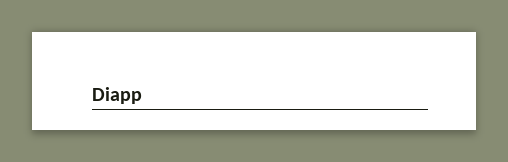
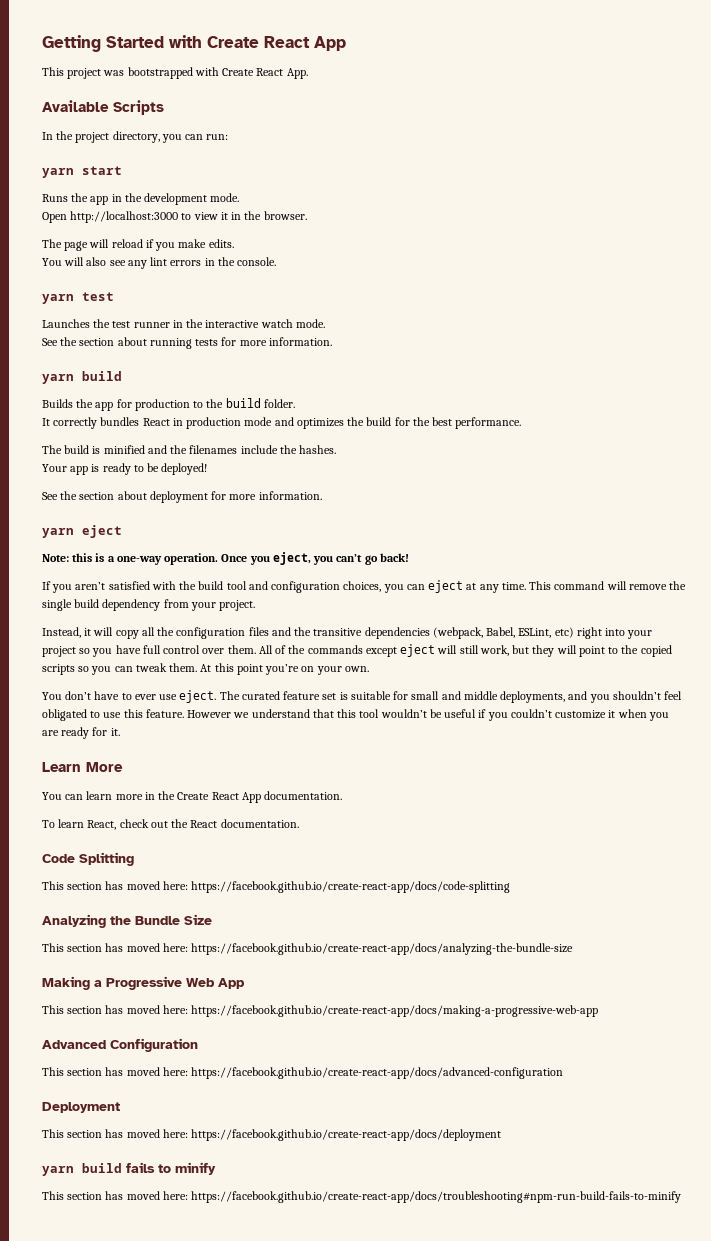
- Diapp
+ Getting Started with Create React App
+ This project was bootstrapped with Create React App.
+ Available Scripts
+ In the project directory, you can run:
+ yarn start
+ Runs the app in the development mode.
+ Open http://localhost:3000 to view it in the browser.
+ The page will reload if you make edits.
+ You will also see any lint errors in the console.
+ yarn test
+ Launches the test runner in the interactive watch mode.
+ See the section about running tests for more information.
+ yarn build
+ Builds the app for production to the build folder.
+ It correctly bundles React in production mode and optimizes the build for the best performance.
+ The build is minified and the filenames include the hashes.
+ Your app is ready to be deployed!
+ See the section about deployment for more information.
+ yarn eject
+ Note: this is a one-way operation. Once you eject, you can’t go back!
+ If you aren’t satisfied with the build tool and configuration choices, you can eject at any time. This command will remove the single build dependency from your project.
+ Instead, it will copy all the configuration files and the transitive dependencies (webpack, Babel, ESLint, etc) right into your project so you have full control over them. All of the commands except eject will still work, but they will point to the copied scripts so you can tweak them. At this point you’re on your own.
+ You don’t have to ever use eject. The curated feature set is suitable for small and middle deployments, and you shouldn’t feel obligated to use this feature. However we understand that this tool wouldn’t be useful if you couldn’t customize it when you are ready for it.
+ Learn More
+ You can learn more in the Create React App documentation.
+ To learn React, check out the React documentation.
+ Code Splitting
+ This section has moved here: https://facebook.github.io/create-react-app/docs/code-splitting
+ Analyzing the Bundle Size
+ This section has moved here: https://facebook.github.io/create-react-app/docs/analyzing-the-bundle-size
+ Making a Progressive Web App
+ This section has moved here: https://facebook.github.io/create-react-app/docs/making-a-progressive-web-app
+ Advanced Configuration
+ This section has moved here: https://facebook.github.io/create-react-app/docs/advanced-configuration
+ Deployment
+ This section has moved here: https://facebook.github.io/create-react-app/docs/deployment
+ yarn build fails to minify
+ This section has moved here: https://facebook.github.io/create-react-app/docs/troubleshooting#npm-run-build-fails-to-minify

